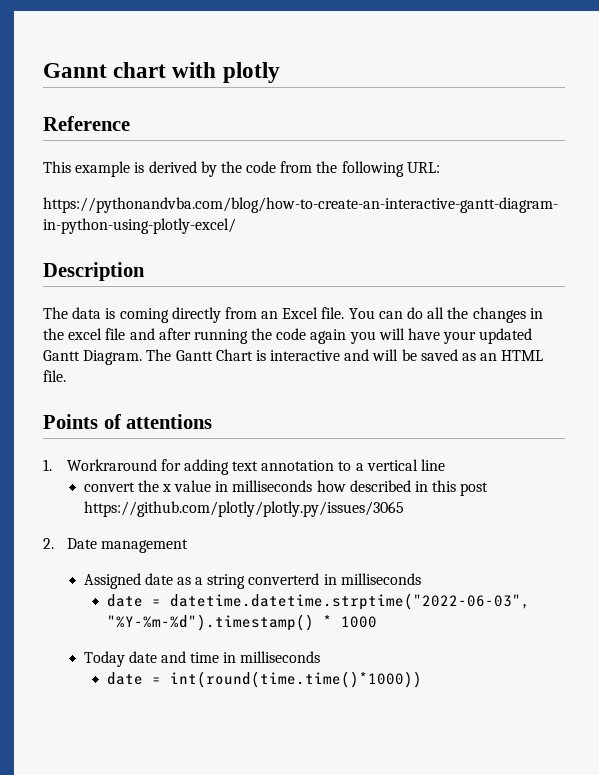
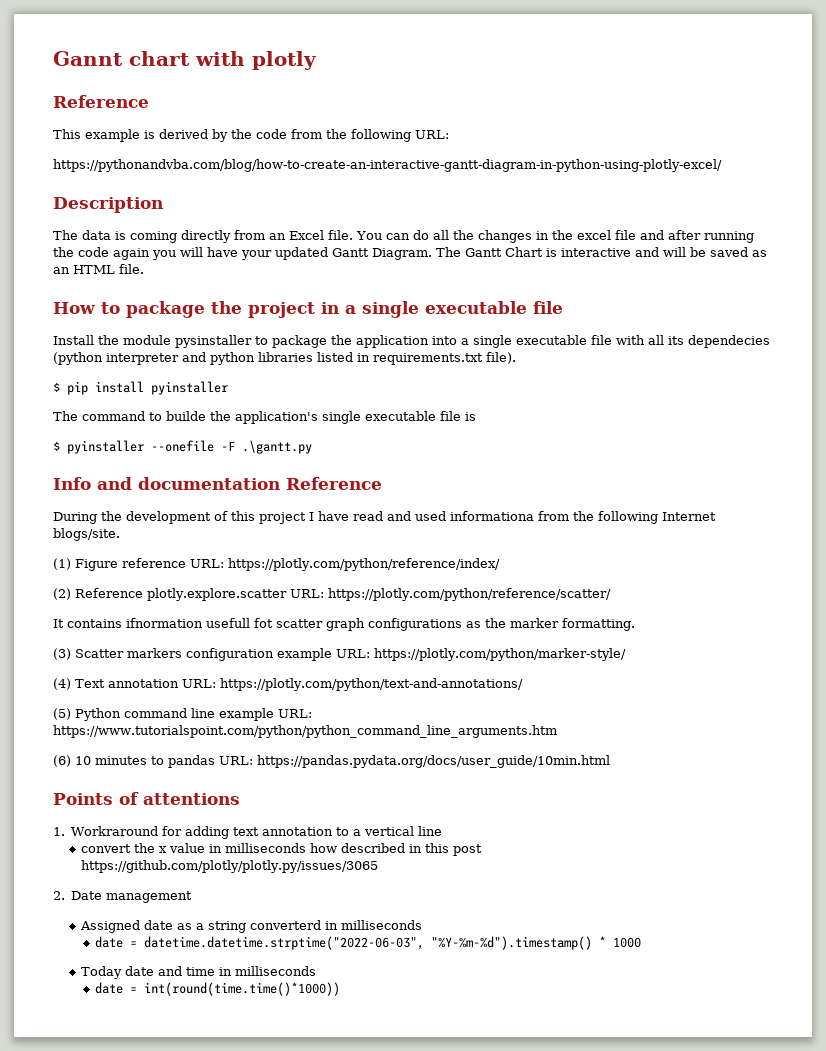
+ How to package the project in a single executable file
+ Install the module pysinstaller to package the application into a single executable file with all its dependecies (python interpreter and python libraries listed in requirements.txt file).
+ $ pip install pyinstaller
+ The command to builde the application's single executable file is
+ $ pyinstaller --onefile -F .\gantt.py
+ Info and documentation Reference
+ During the development of this project I have read and used informationa from the following Internet blogs/site.
+ (1) Figure reference URL: https://plotly.com/python/reference/index/
+ (2) Reference plotly.explore.scatter URL: https://plotly.com/python/reference/scatter/
+ It contains ifnormation usefull fot scatter graph configurations as the marker formatting.
+ (3) Scatter markers configuration example URL: https://plotly.com/python/marker-style/
+ (4) Text annotation URL: https://plotly.com/python/text-and-annotations/
+ (5) Python command line example URL: https://www.tutorialspoint.com/python/python_command_line_arguments.htm
+ (6) 10 minutes to pandas URL: https://pandas.pydata.org/docs/user_guide/10min.html

